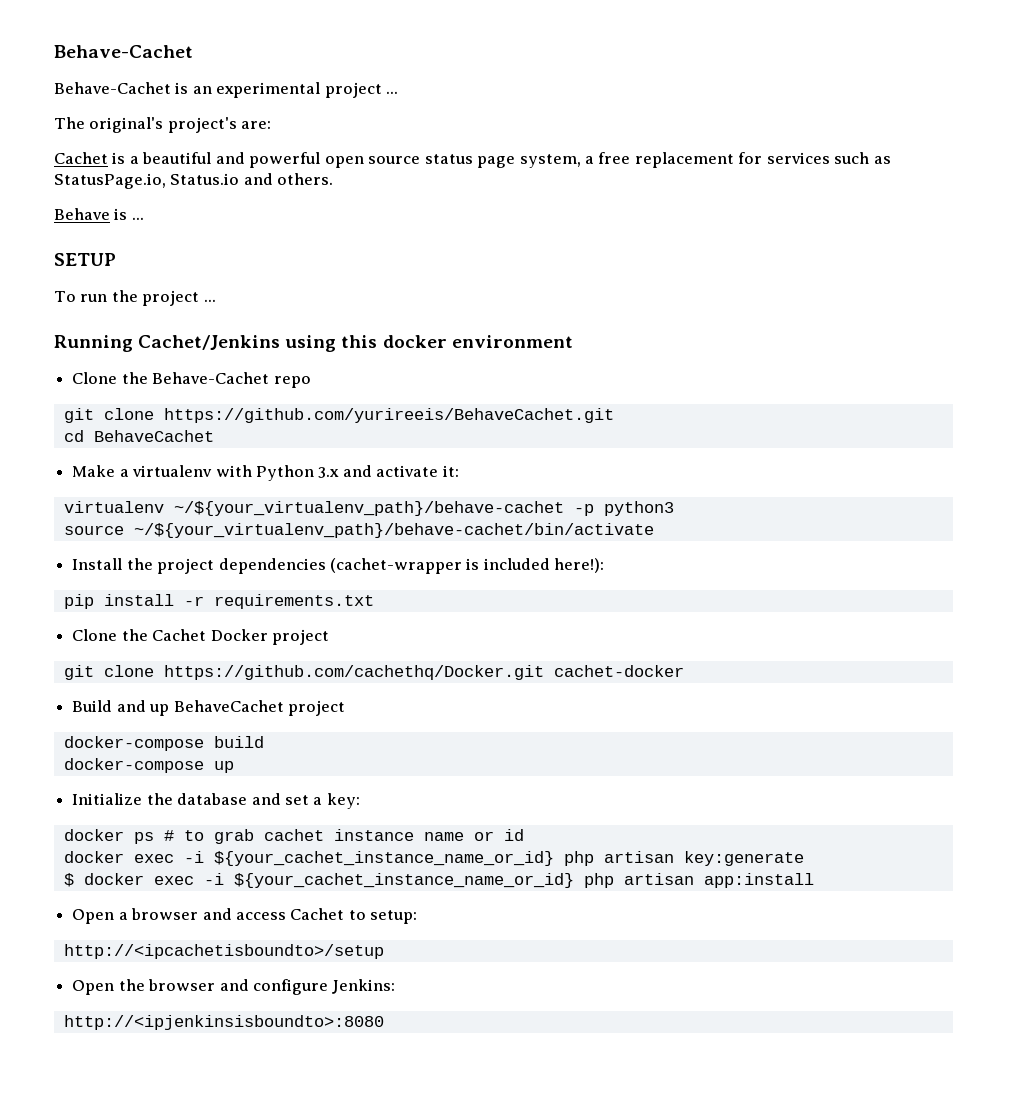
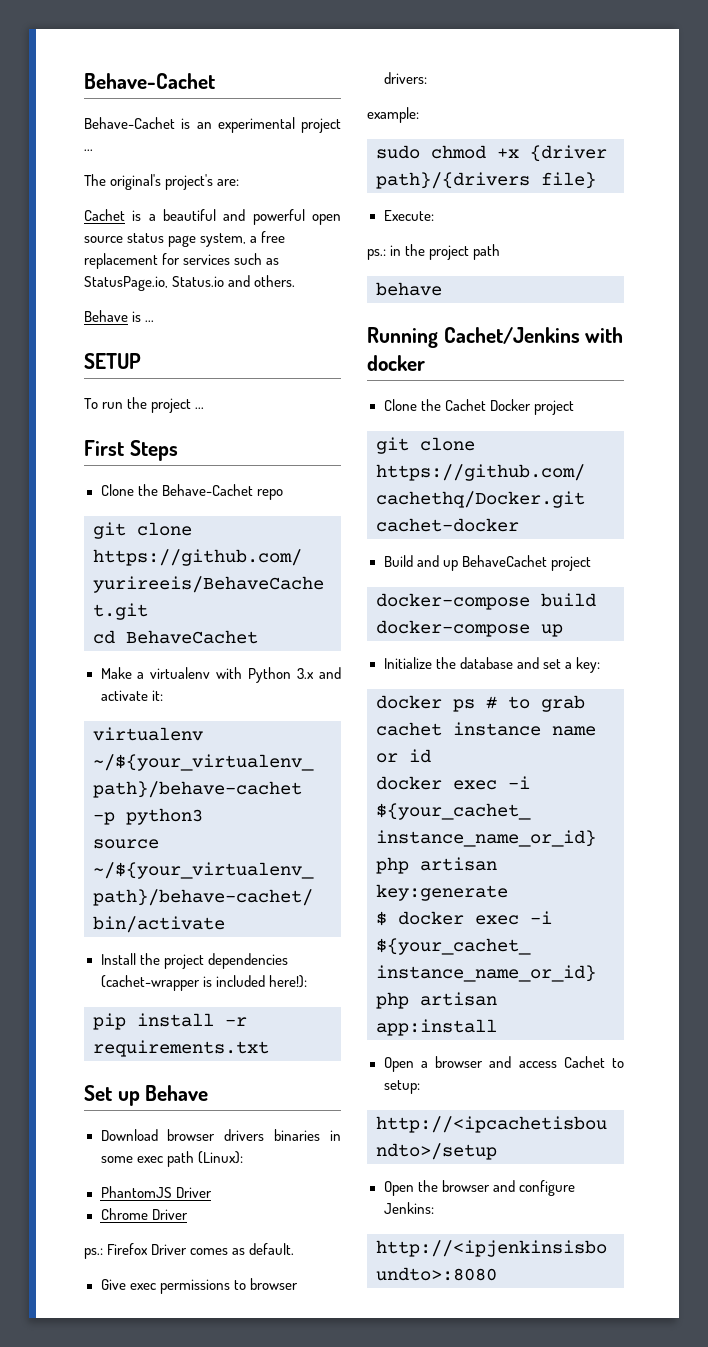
- Running Cachet/Jenkins using this docker environment
+ First Steps
+ Set up Behave
+ Download browser drivers binaries in some exec path (Linux):
+ PhantomJS Driver
+ Chrome Driver
+ ps.: Firefox Driver comes as default.
+ Give exec permissions to browser drivers:
+ example:
+ sudo chmod +x {driver path}/{drivers file}
+ Execute:
+ ps.: in the project path
+ behave
+ Running Cachet/Jenkins with docker

